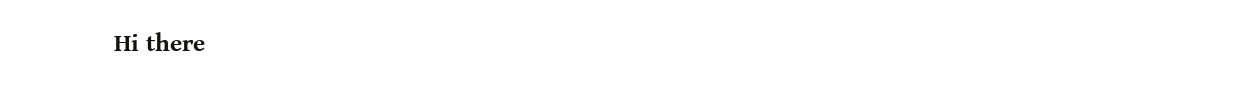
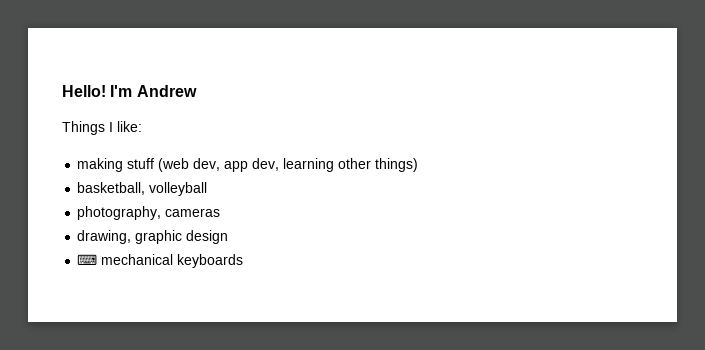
- Hi there
+ Hello! I'm Andrew
+ Things I like:
+ making stuff (web dev, app dev, learning other things)
+ basketball, volleyball
+ photography, cameras
+ drawing, graphic design
+ ⌨ mechanical keyboards

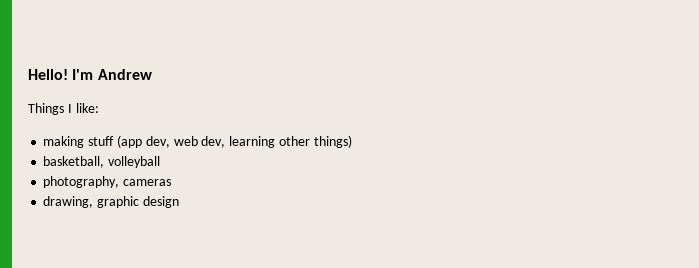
- making stuff (web dev, app dev, learning other things)
+ making stuff (app dev, web dev, learning other things)
- ⌨ mechanical keyboards

